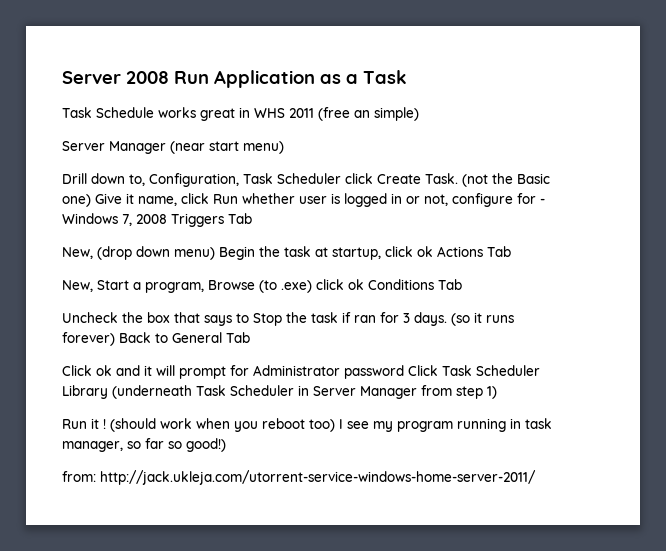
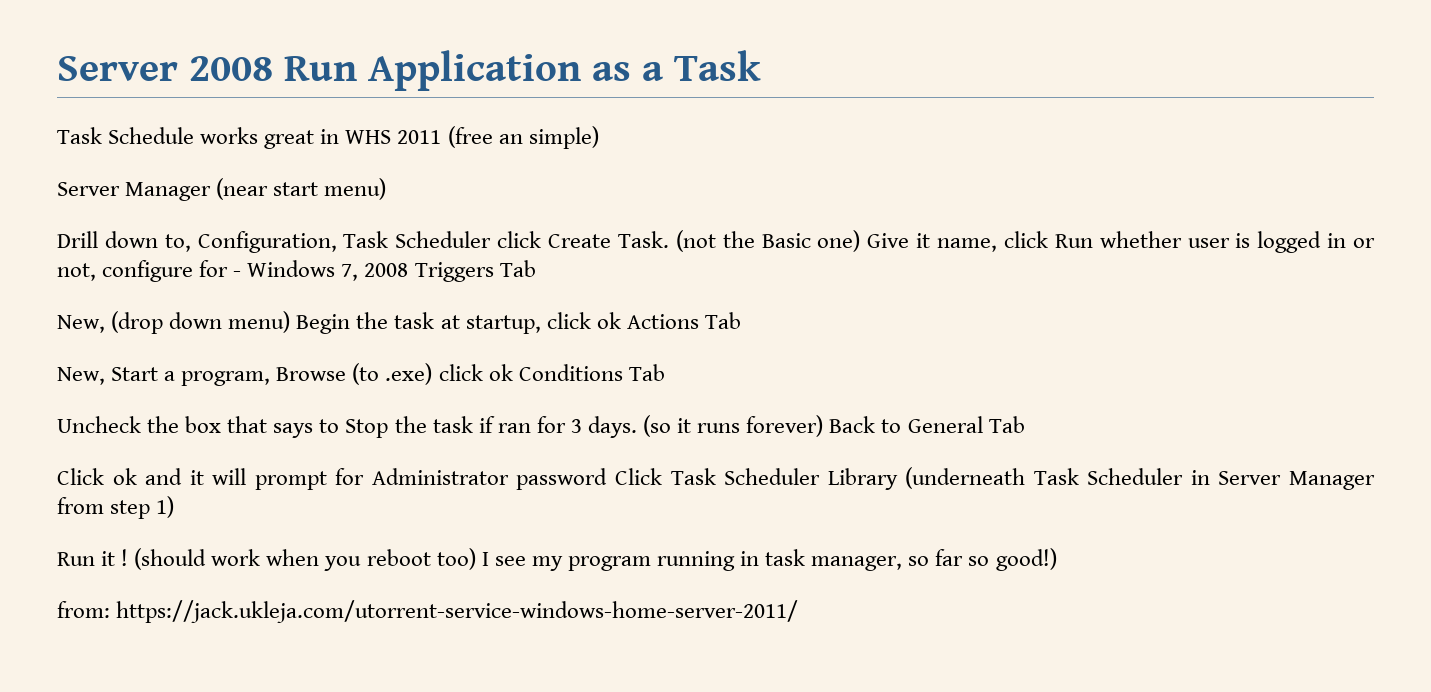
- from: http://jack.ukleja.com/utorrent-service-windows-home-server-2011/
+ from: https://jack.ukleja.com/utorrent-service-windows-home-server-2011/

